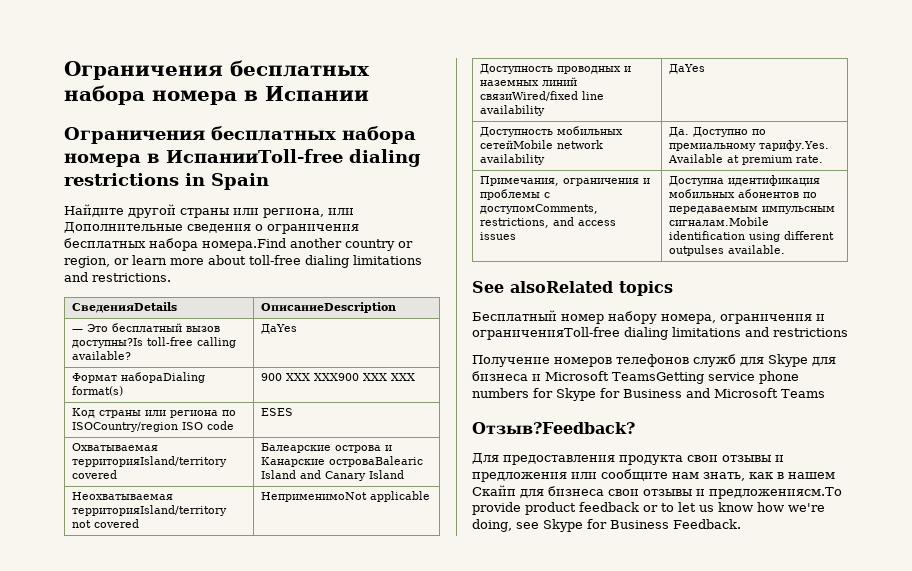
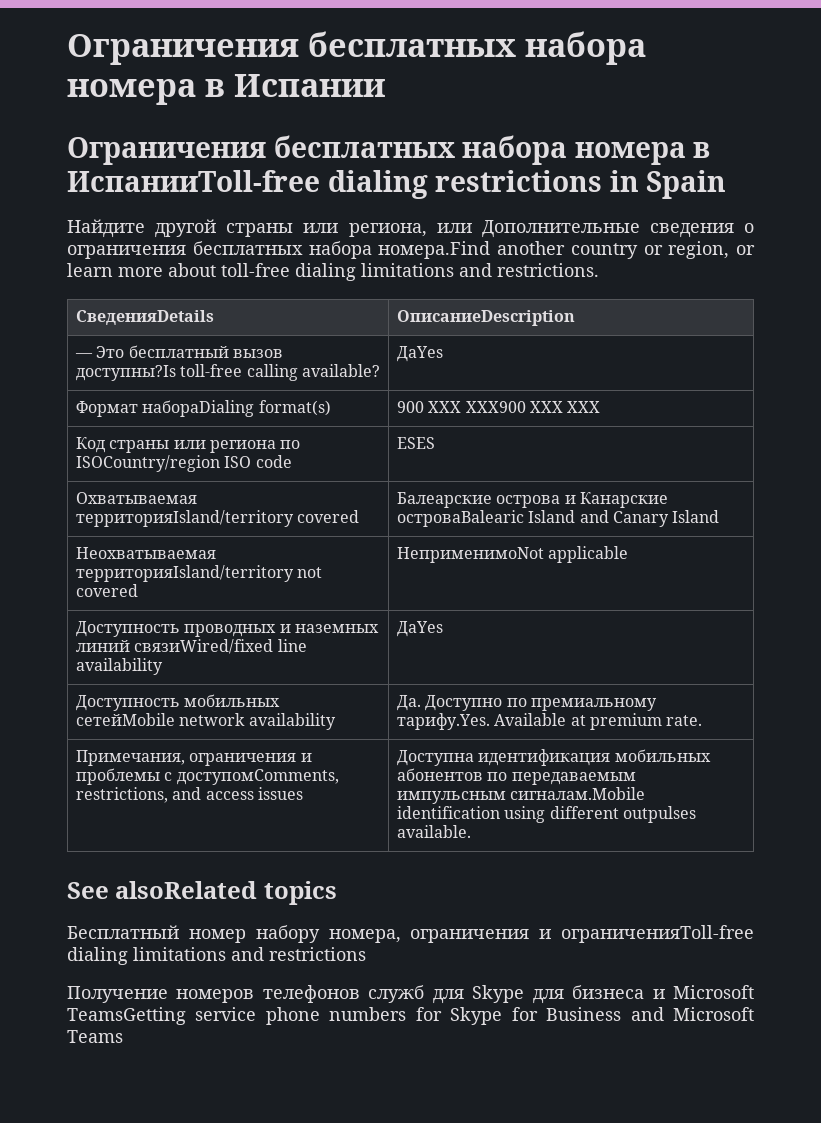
- Отзыв?Feedback?
- Для предоставления продукта свои отзывы и предложения или сообщите нам знать, как в нашем Скайп для бизнеса свои отзывы и предложениясм.To provide product feedback or to let us know how we're doing, see Skype for Business Feedback.

